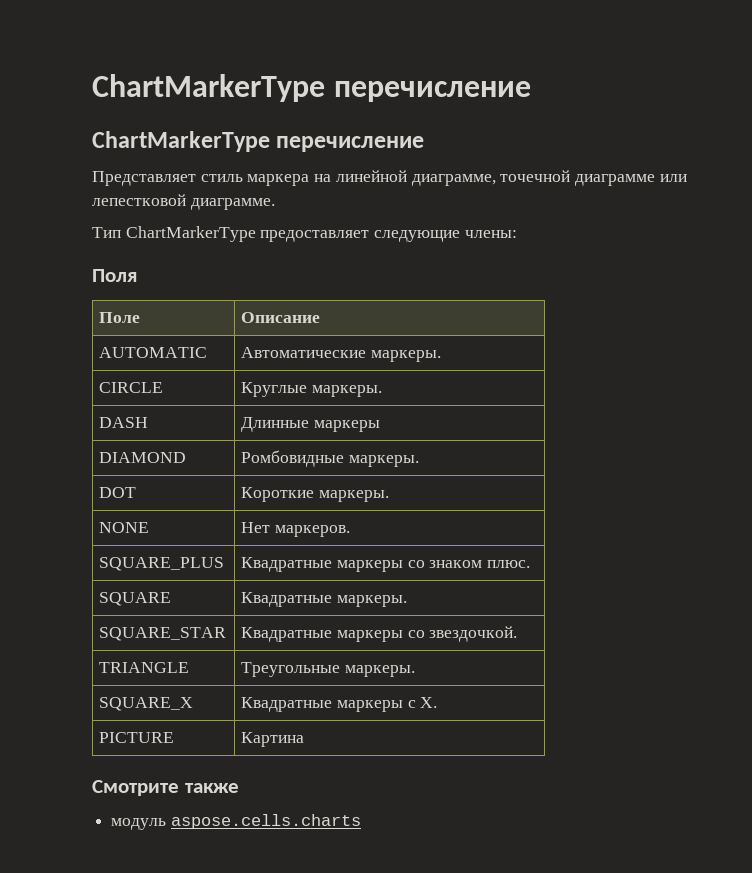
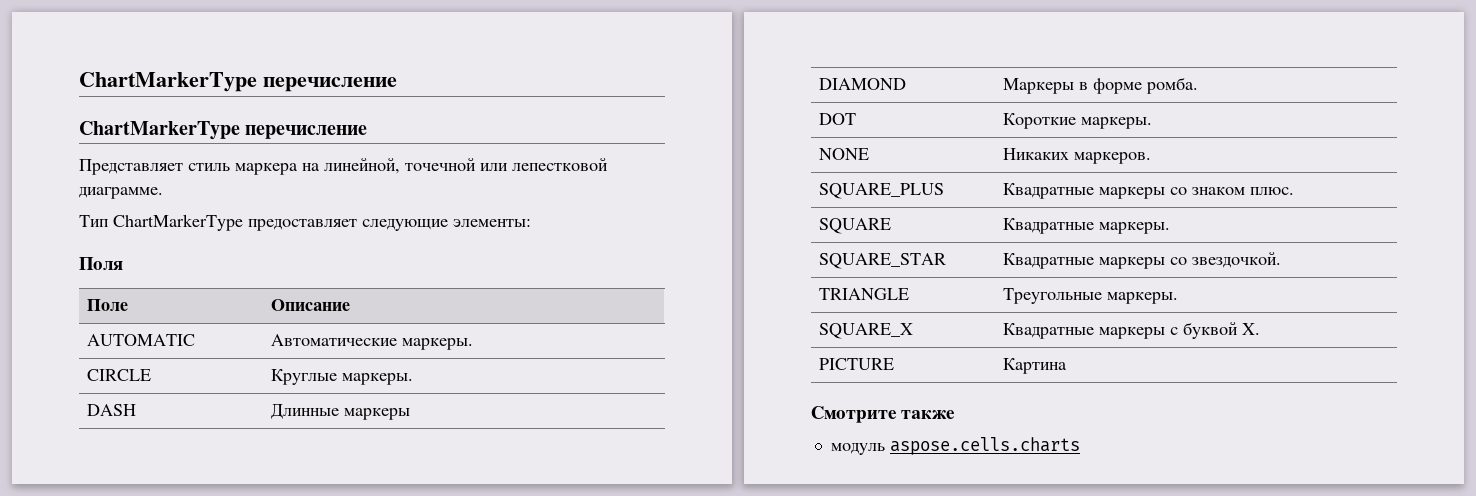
- Представляет стиль маркера на линейной диаграмме, точечной диаграмме или лепестковой диаграмме.
+ Представляет стиль маркера на линейной, точечной или лепестковой диаграмме.
- Тип ChartMarkerType предоставляет следующие члены:
+ Тип ChartMarkerType предоставляет следующие элементы:
- DIAMOND | Ромбовидные маркеры.
+ DIAMOND | Маркеры в форме ромба.
- NONE | Нет маркеров.
+ NONE | Никаких маркеров.
- SQUARE_X | Квадратные маркеры с X.
+ SQUARE_X | Квадратные маркеры с буквой X.

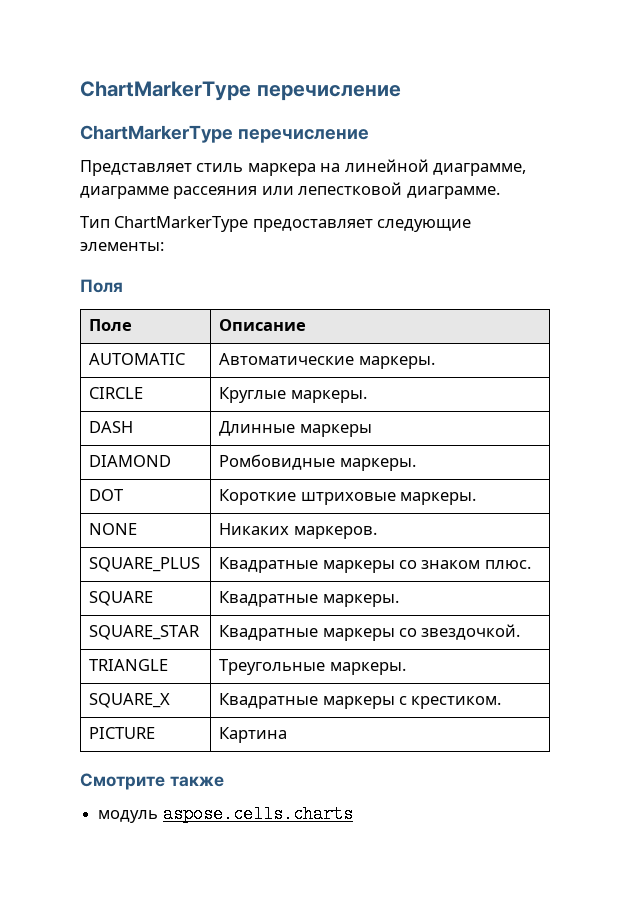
- Представляет стиль маркера на линейной, точечной или лепестковой диаграмме.
+ Представляет стиль маркера на линейной диаграмме, диаграмме рассеяния или лепестковой диаграмме.
- DIAMOND | Маркеры в форме ромба.
+ DIAMOND | Ромбовидные маркеры.
- DOT | Короткие маркеры.
+ DOT | Короткие штриховые маркеры.
- SQUARE_X | Квадратные маркеры с буквой X.
+ SQUARE_X | Квадратные маркеры с крестиком.

